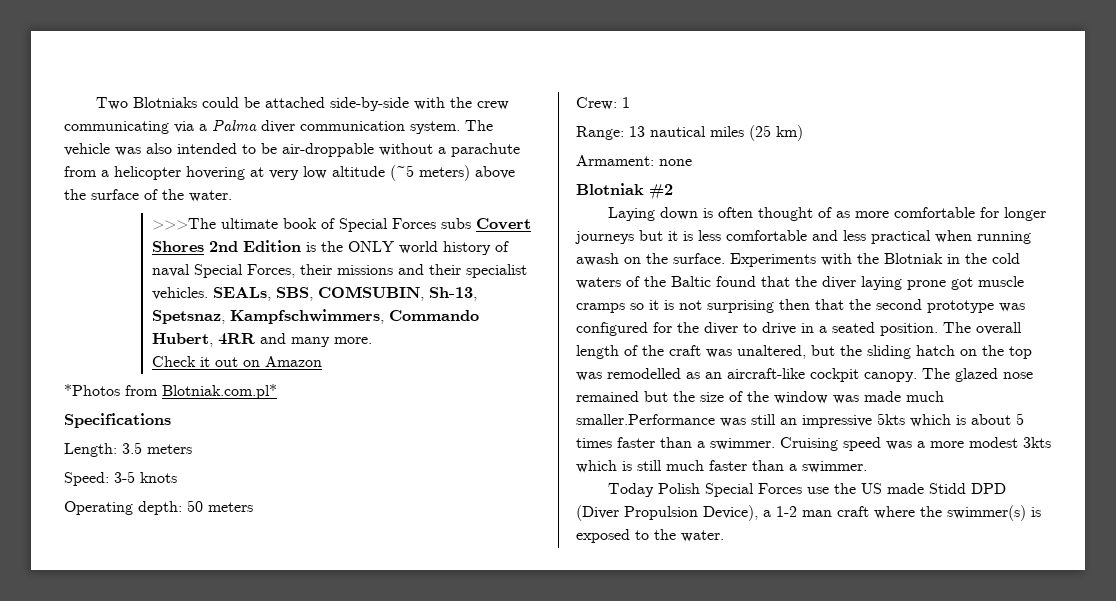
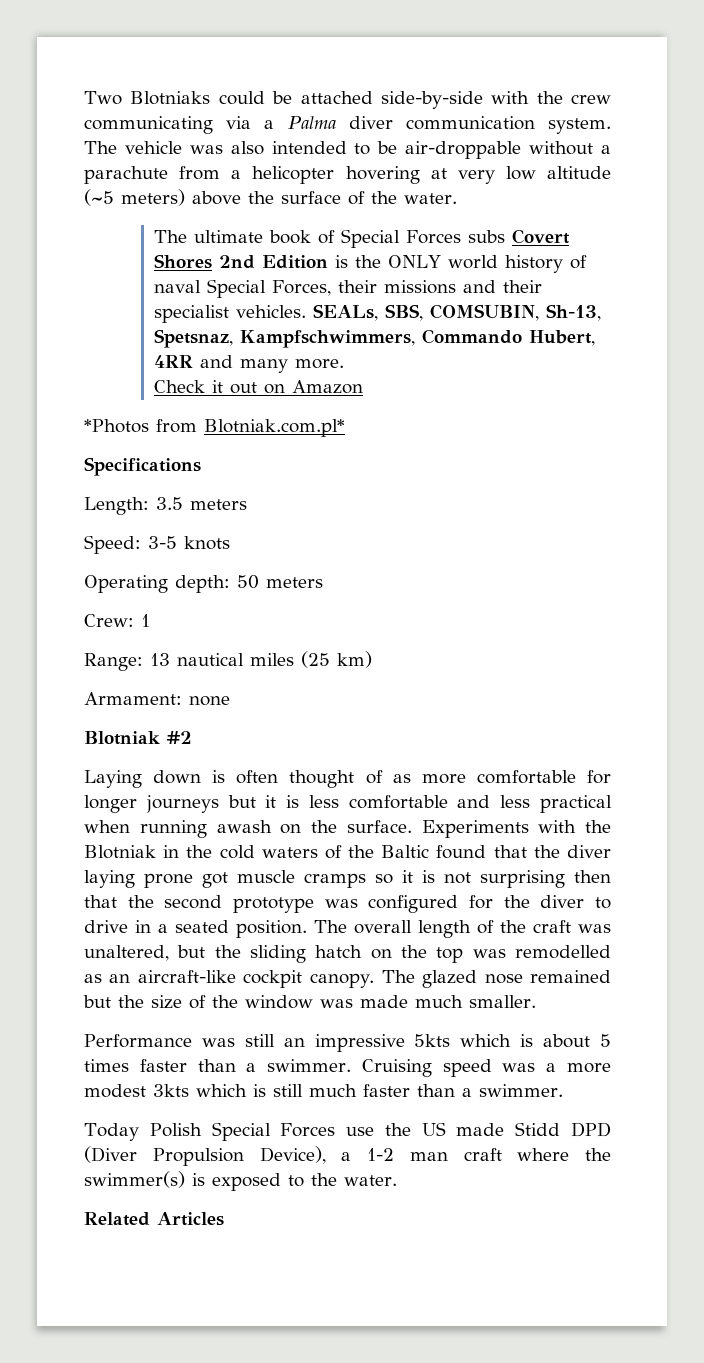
- >>>The ultimate book of Special Forces subs Covert Shores 2nd Edition is the ONLY world history of naval Special Forces, their missions and their specialist vehicles.
+ The ultimate book of Special Forces subs Covert Shores 2nd Edition is the ONLY world history of naval Special Forces, their missions and their specialist vehicles.
- The glazed nose remained but the size of the window was made much smaller.Performance was still an impressive 5kts which is about 5 times faster than a swimmer.
+ The glazed nose remained but the size of the window was made much smaller.
+ Performance was still an impressive 5kts which is about 5 times faster than a swimmer.
+ Related Articles

